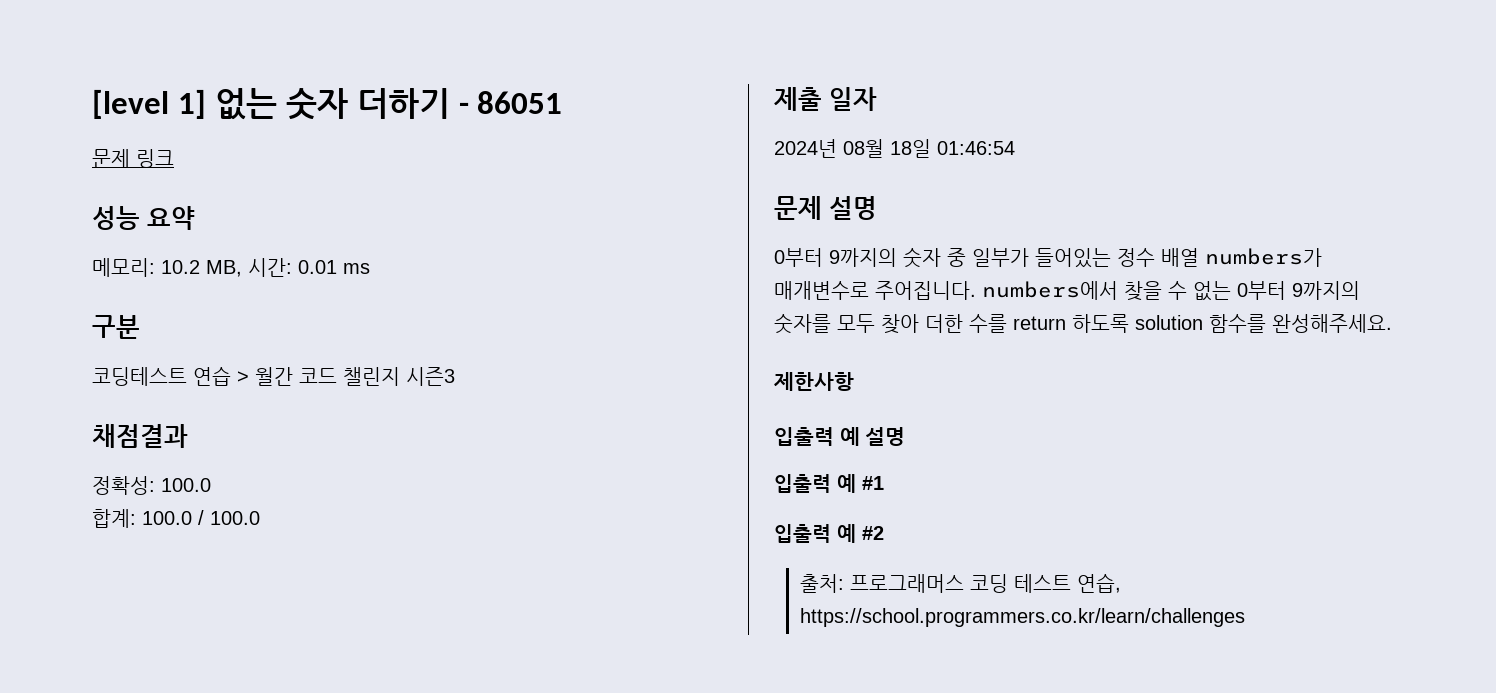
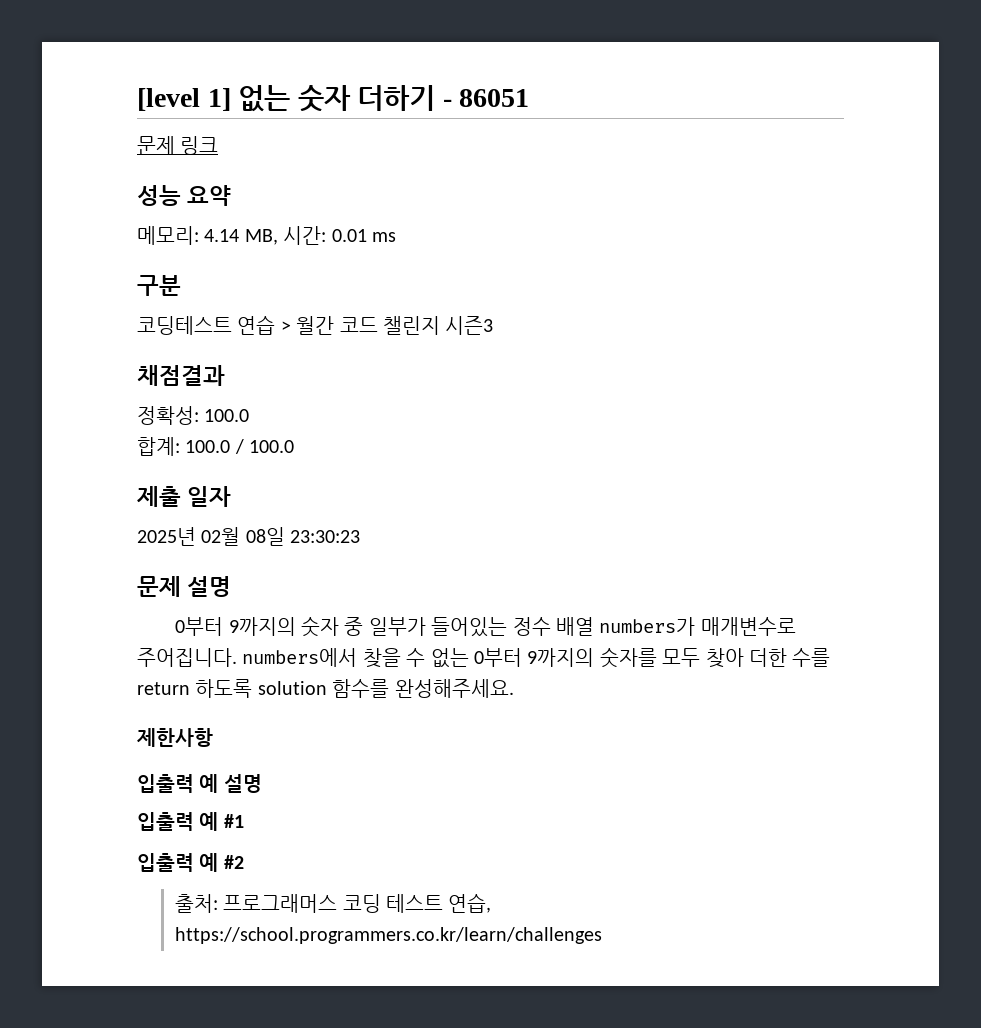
- 메모리: 10.2 MB, 시간: 0.01 ms
+ 메모리: 4.14 MB, 시간: 0.01 ms
- 2024년 08월 18일 01:46:54
+ 2025년 02월 08일 23:30:23

